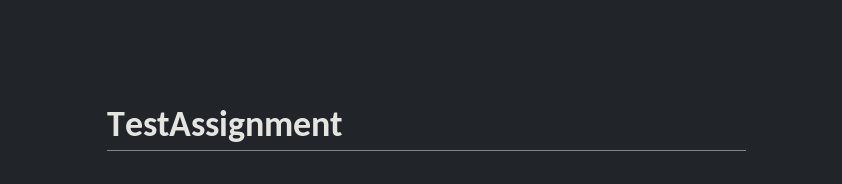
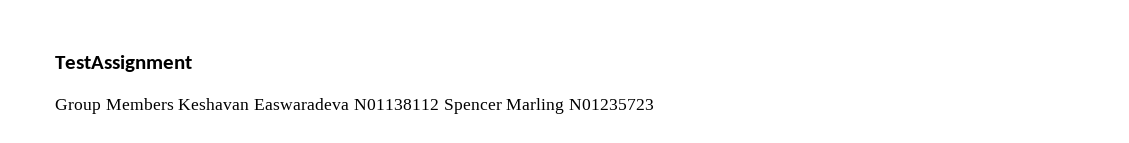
+ Group Members Keshavan Easwaradeva N01138112 Spencer Marling N01235723

